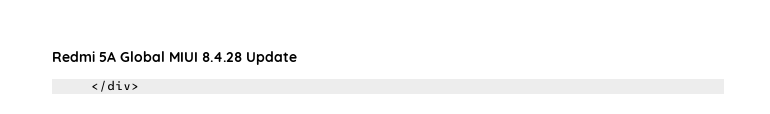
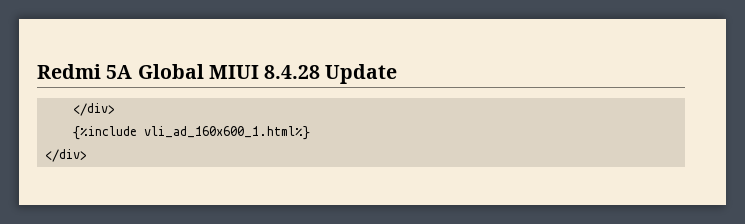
+ {%include vli_ad_160x600_1.html%}
+ </div>

